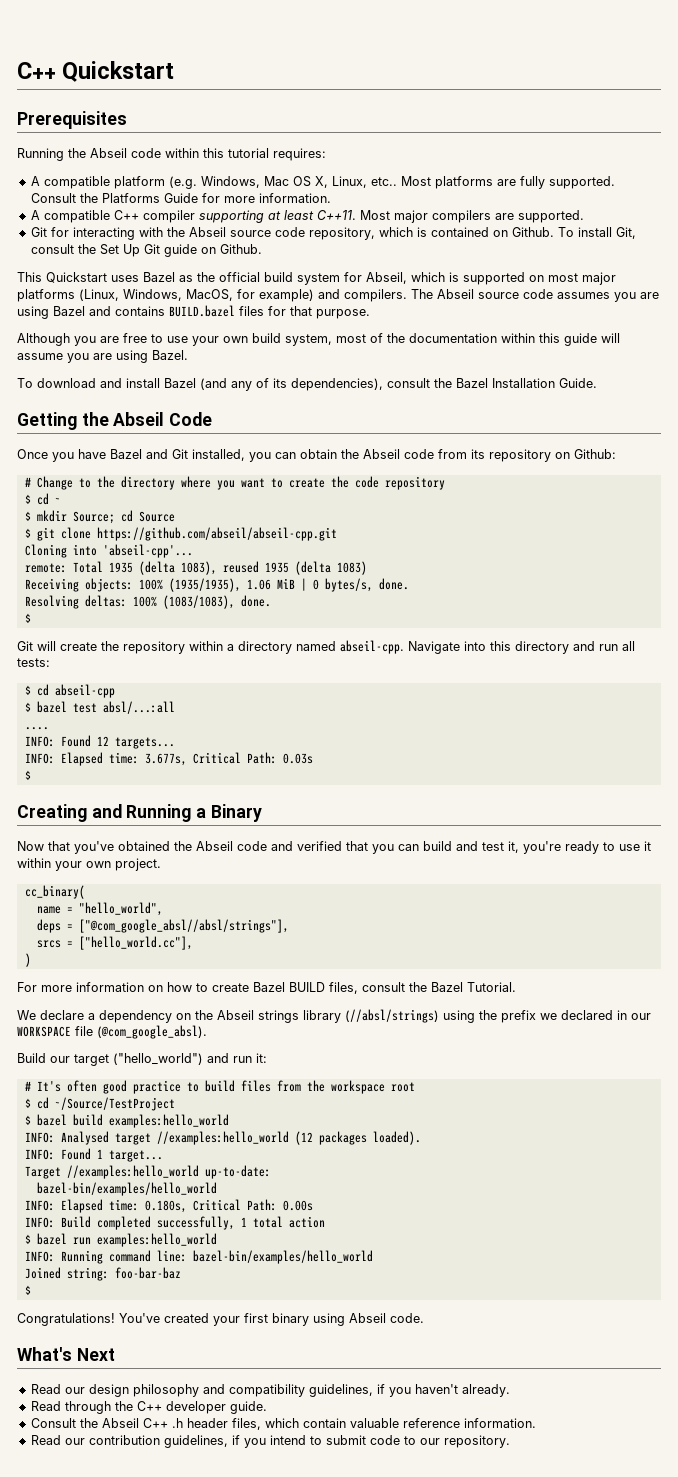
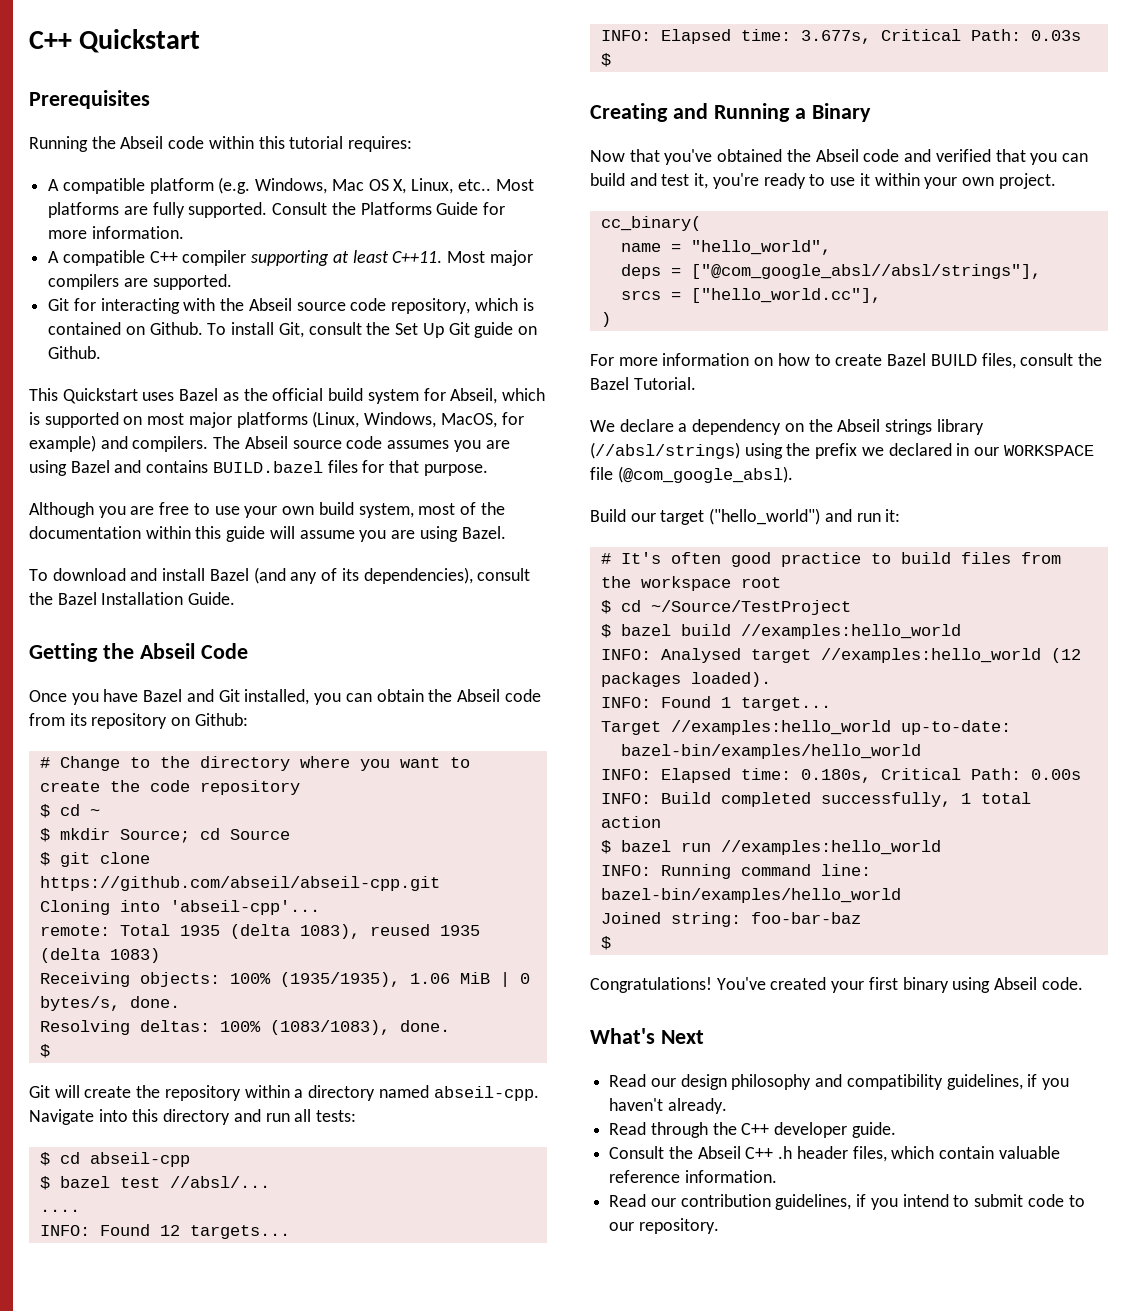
- $ bazel test absl/...:all
+ $ bazel test //absl/...
- $ bazel build examples:hello_world
+ $ bazel build //examples:hello_world
- $ bazel run examples:hello_world
+ $ bazel run //examples:hello_world

